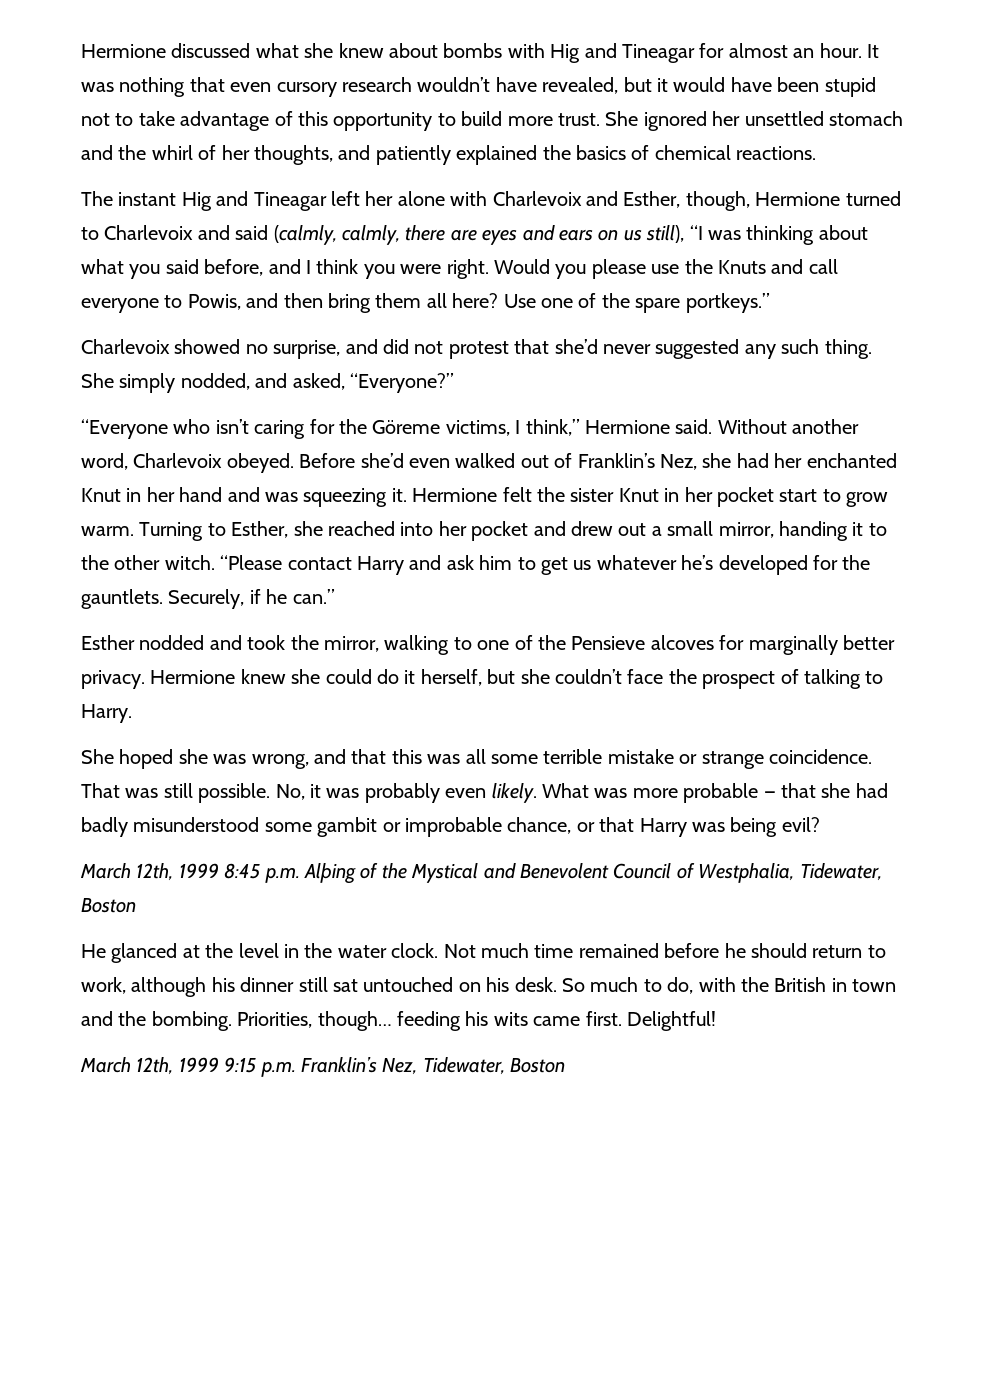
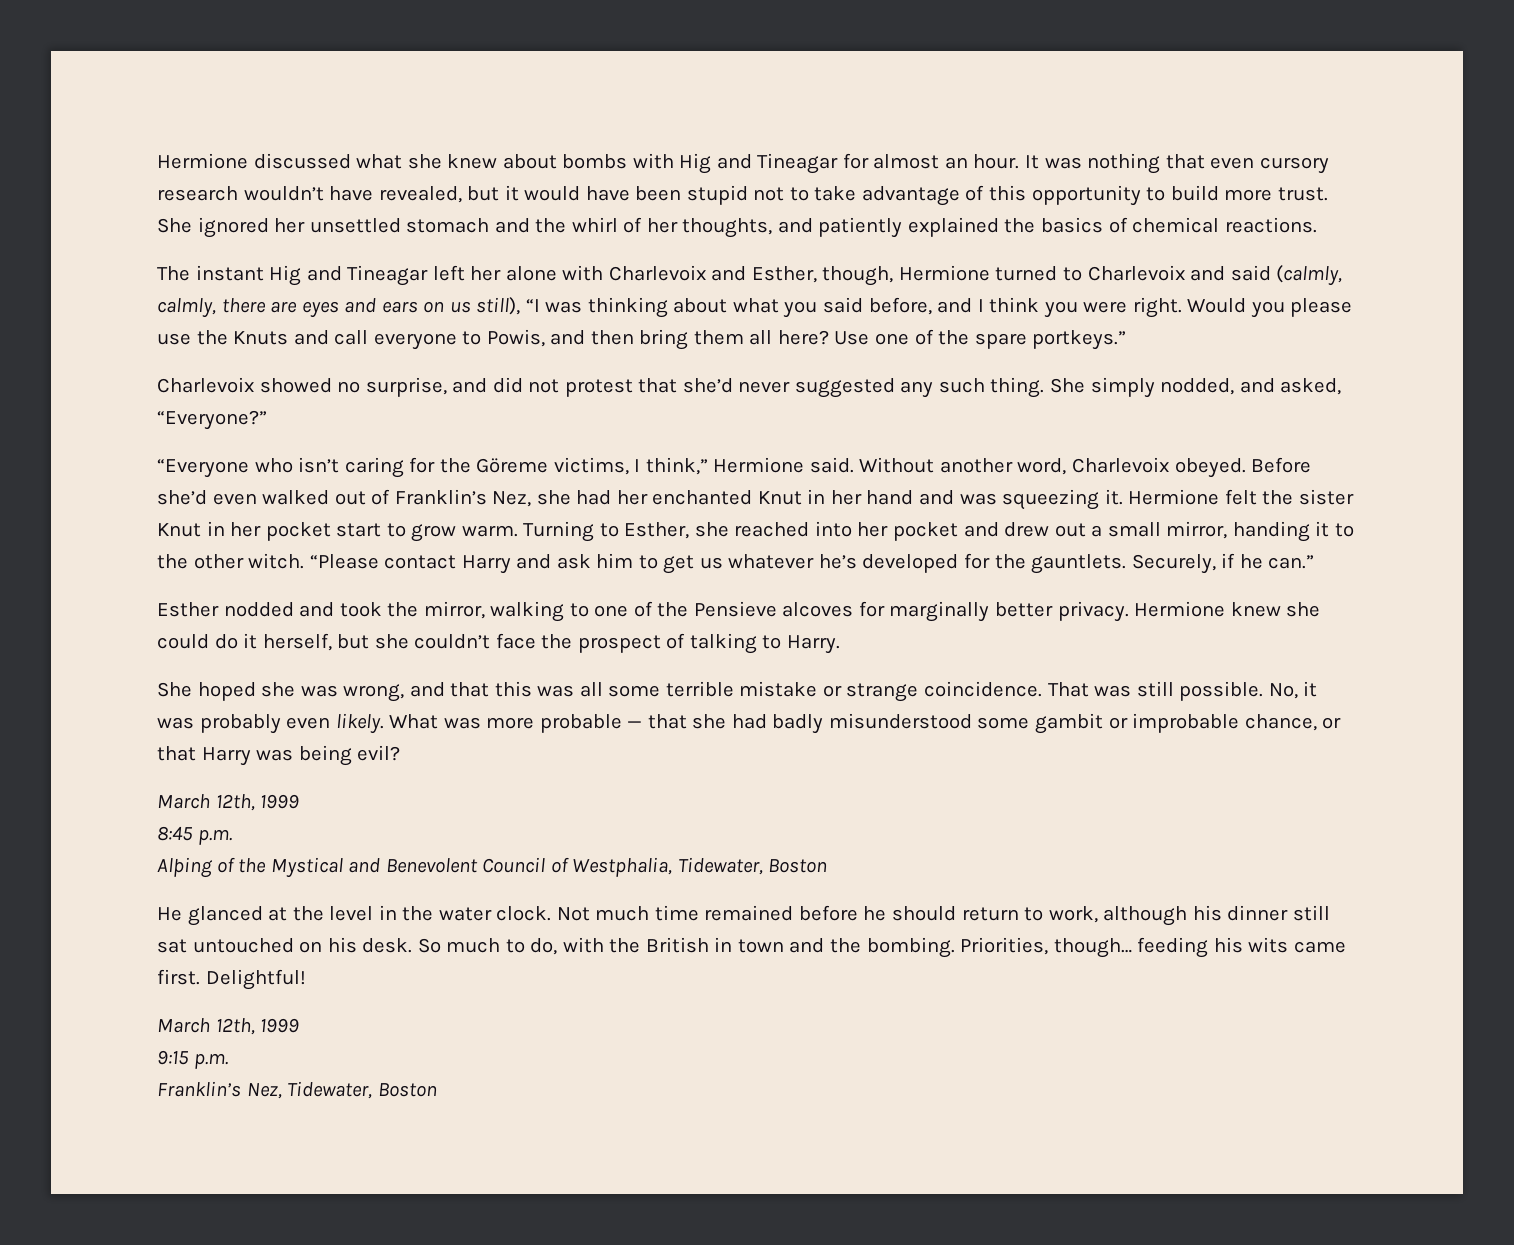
  What was more probable — that she had badly misunderstood some gambit or improbable chance, or that Harry was being evil?
- March 12th, 1999 8:45 p.m. Alþing of the Mystical and Benevolent Council of Westphalia, Tidewater, Boston
+ March 12th, 1999
+ 8:45 p.m.
+ Alþing of the Mystical and Benevolent Council of Westphalia, Tidewater, Boston
  Delightful!
- March 12th, 1999 9:15 p.m. Franklin’s Nez, Tidewater, Boston
+ March 12th, 1999
+ 9:15 p.m.
+ Franklin’s Nez, Tidewater, Boston

